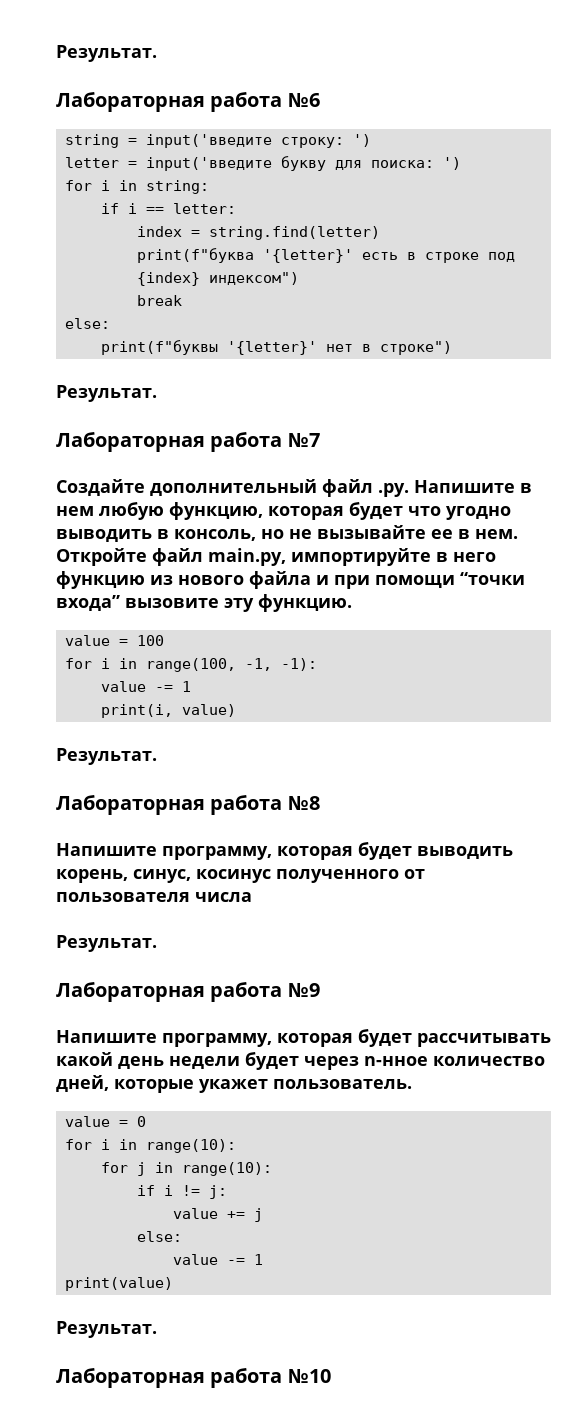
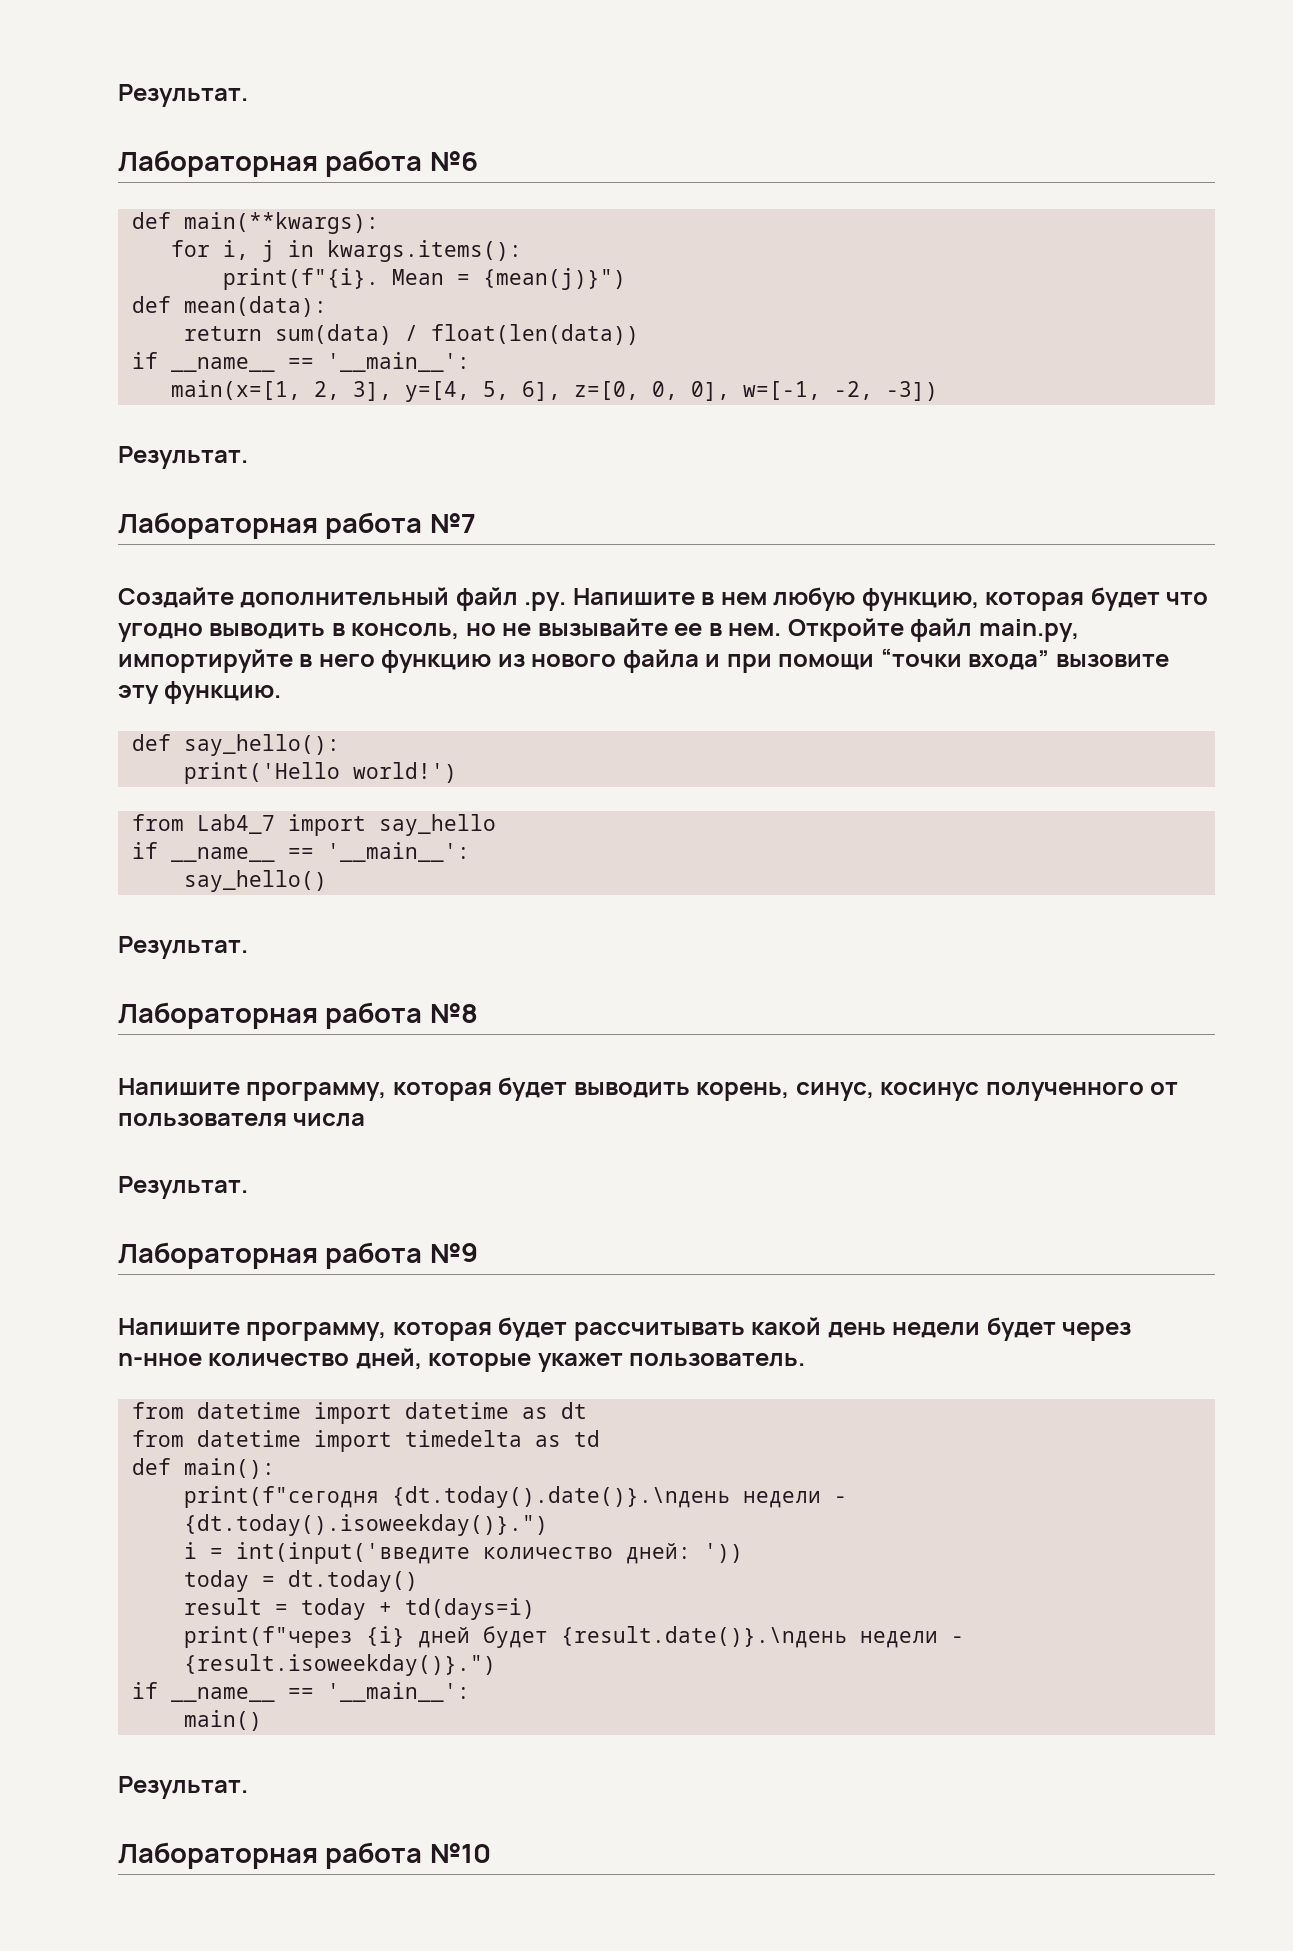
- string = input('введите строку: ')
- letter = input('введите букву для поиска: ')
- for i in string:
- if i == letter:
- index = string.find(letter)
- print(f"буква '{letter}' есть в строке под {index} индексом")
- break
- else:
- print(f"буквы '{letter}' нет в строке")
+ def main(**kwargs):
+ for i, j in kwargs.items():
+ print(f"{i}. Mean = {mean(j)}")
+ def mean(data):
+ return sum(data) / float(len(data))
+ if __name__ == '__main__':
+ main(x=[1, 2, 3], y=[4, 5, 6], z=[0, 0, 0], w=[-1, -2, -3])
- value = 100
- for i in range(100, -1, -1):
- value -= 1
- print(i, value)
+ def say_hello():
+ print('Hello world!')
+ from Lab4_7 import say_hello
+ if __name__ == '__main__':
+ say_hello()
- value = 0
- for i in range(10):
- for j in range(10):
- if i != j:
- value += j
- else:
- value -= 1
- print(value)
+ from datetime import datetime as dt
+ from datetime import timedelta as td
+ def main():
+ print(f"сегодня {dt.today().date()}.\nдень недели - {dt.today().isoweekday()}.")
+ i = int(input('введите количество дней: '))
+ today = dt.today()
+ result = today + td(days=i)
+ print(f"через {i} дней будет {result.date()}.\nдень недели - {result.isoweekday()}.")
+ if __name__ == '__main__':
+ main()

